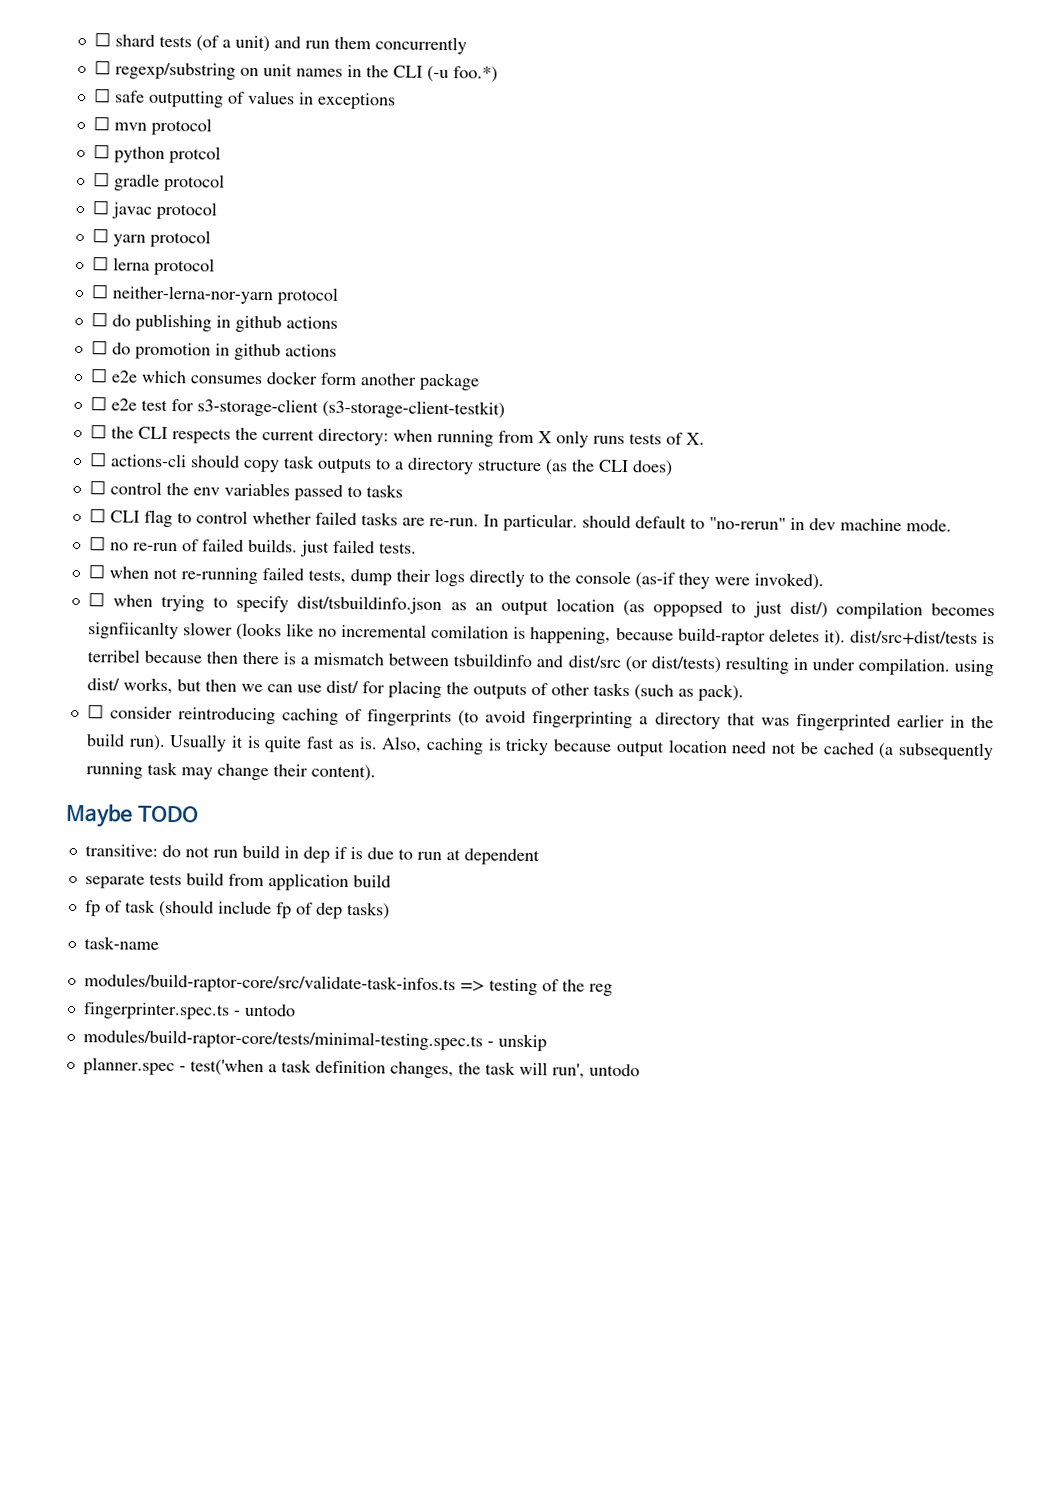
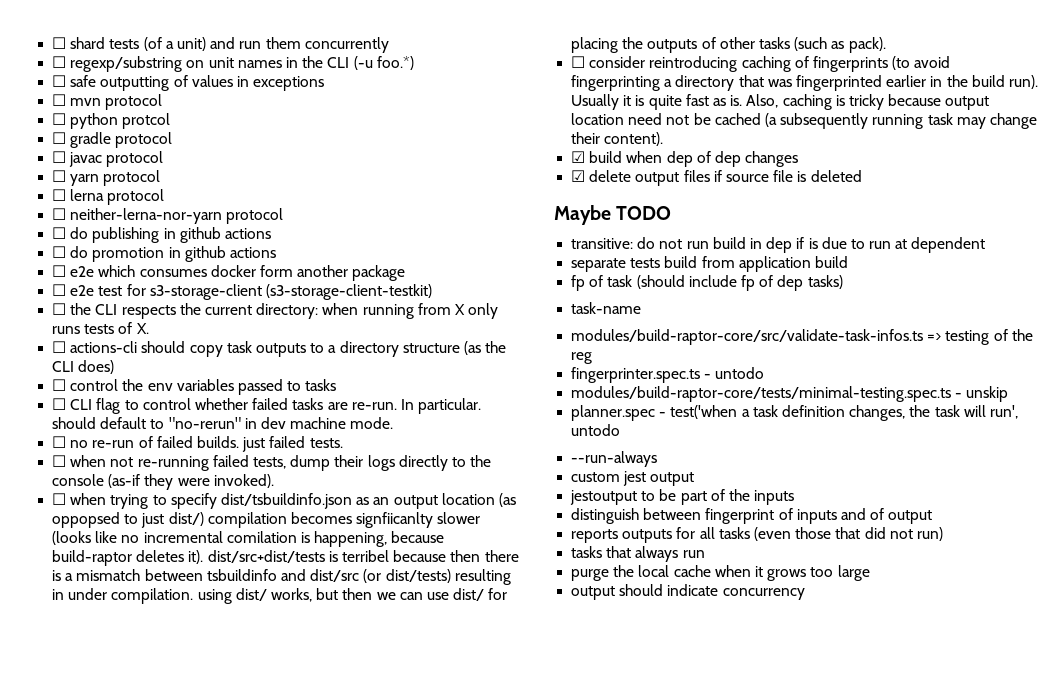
+ ☑ build when dep of dep changes
+ ☑ delete output files if source file is deleted
+ --run-always
+ custom jest output
+ jestoutput to be part of the inputs
+ distinguish between fingerprint of inputs and of output
+ reports outputs for all tasks (even those that did not run)
+ tasks that always run
+ purge the local cache when it grows too large
+ output should indicate concurrency

